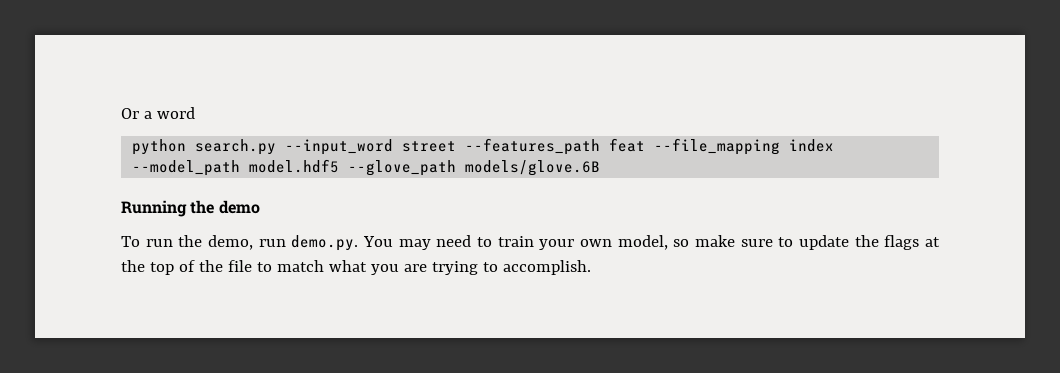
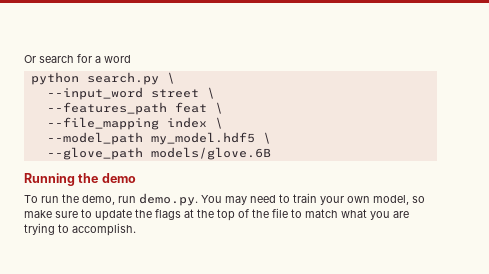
- Or a word
+ Or search for a word
- python search.py --input_word street --features_path feat --file_mapping index --model_path model.hdf5 --glove_path models/glove.6B
+ python search.py \
+ --input_word street \
+ --features_path feat \
+ --file_mapping index \
+ --model_path my_model.hdf5 \
+ --glove_path models/glove.6B

